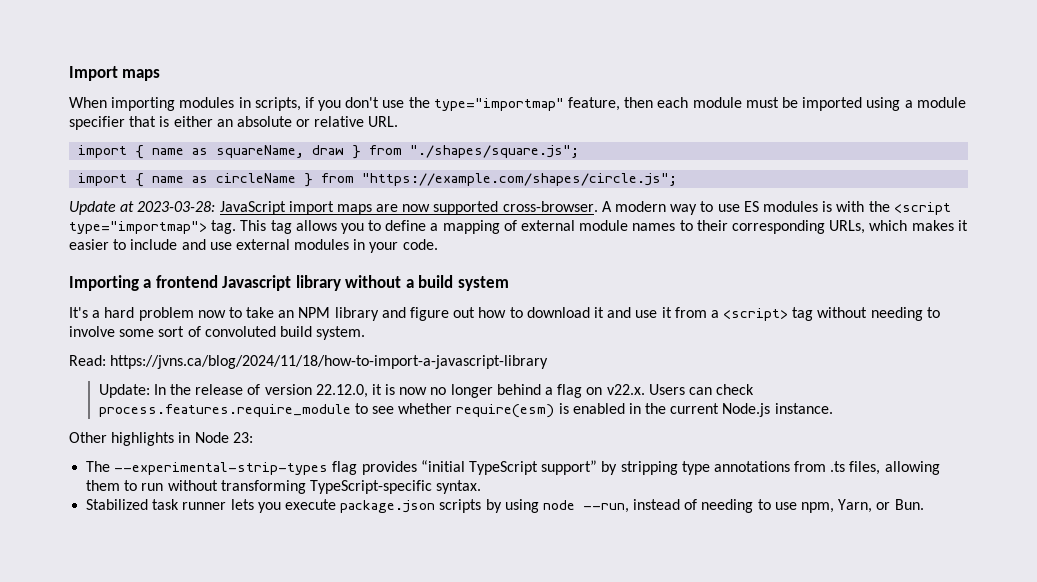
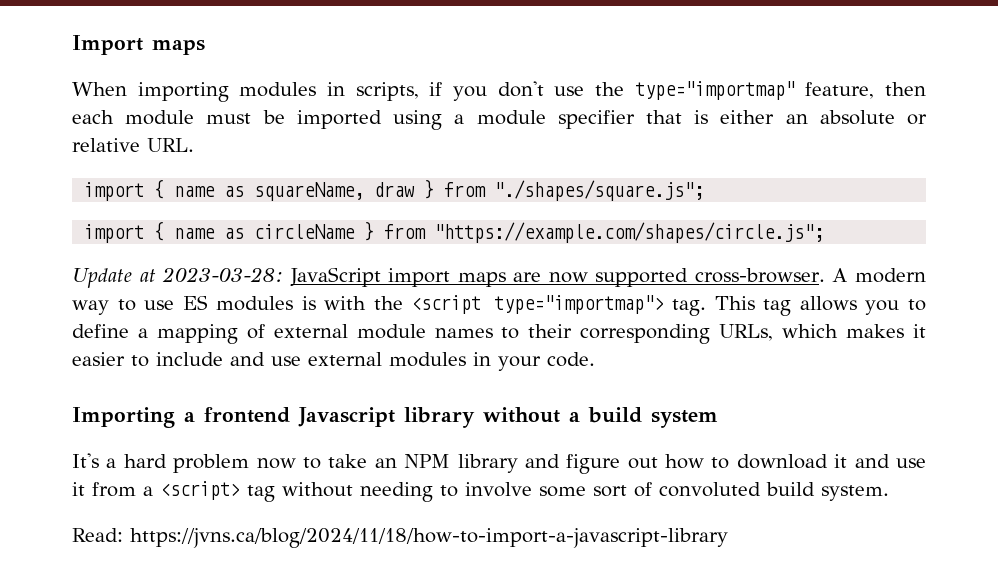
- Update: In the release of version 22.12.0, it is now no longer behind a flag on v22.x. Users can check process.features.require_module to see whether require(esm) is enabled in the current Node.js instance.
- Other highlights in Node 23:
- The --experimental-strip-types flag provides “initial TypeScript support” by stripping type annotations from .ts files, allowing them to run without transforming TypeScript-specific syntax.
- Stabilized task runner lets you execute package.json scripts by using node --run, instead of needing to use npm, Yarn, or Bun.

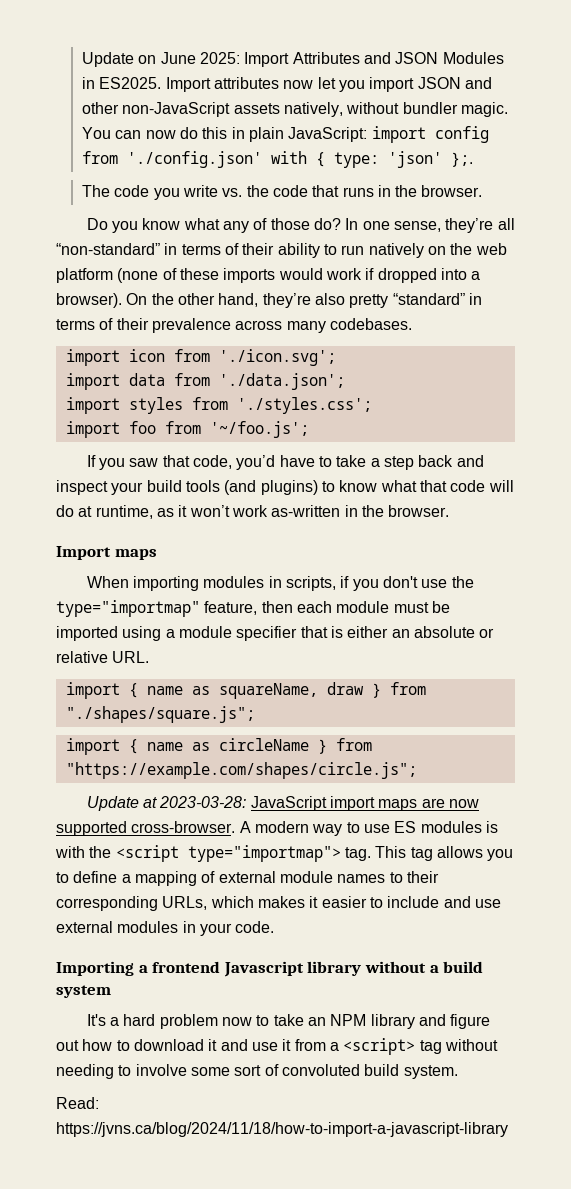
+ Update on June 2025: Import Attributes and JSON Modules in ES2025. Import attributes now let you import JSON and other non-JavaScript assets natively, without bundler magic. You can now do this in plain JavaScript: import config from './config.json' with { type: 'json' };.
+ The code you write vs. the code that runs in the browser.
+ Do you know what any of those do? In one sense, they’re all “non-standard” in terms of their ability to run natively on the web platform (none of these imports would work if dropped into a browser). On the other hand, they’re also pretty “standard” in terms of their prevalence across many codebases.
+ import icon from './icon.svg';
+ import data from './data.json';
+ import styles from './styles.css';
+ import foo from '~/foo.js';
+ If you saw that code, you’d have to take a step back and inspect your build tools (and plugins) to know what that code will do at runtime, as it won’t work as-written in the browser.

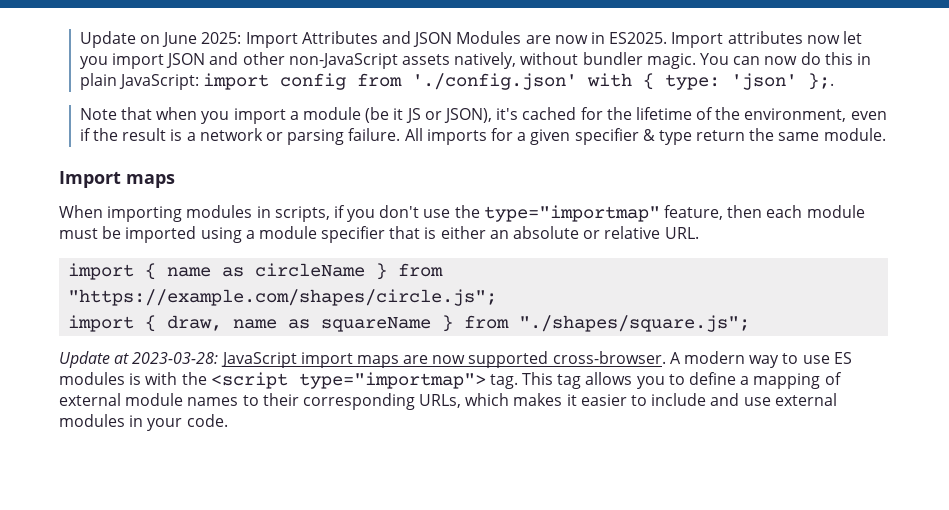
- Update on June 2025: Import Attributes and JSON Modules in ES2025.
+ Update on June 2025: Import Attributes and JSON Modules are now in ES2025.
- The code you write vs. the code that runs in the browser.
- Do you know what any of those do? In one sense, they’re all “non-standard” in terms of their ability to run natively on the web platform (none of these imports would work if dropped into a browser). On the other hand, they’re also pretty “standard” in terms of their prevalence across many codebases.
- import icon from './icon.svg';
- import data from './data.json';
- import styles from './styles.css';
- import foo from '~/foo.js';
- If you saw that code, you’d have to take a step back and inspect your build tools (and plugins) to know what that code will do at runtime, as it won’t work as-written in the browser.
+ Note that when you import a module (be it JS or JSON), it's cached for the lifetime of the environment, even if the result is a network or parsing failure. All imports for a given specifier & type return the same module.
- import { name as squareName, draw } from "./shapes/square.js";
+ import { draw, name as squareName } from "./shapes/square.js";
- Importing a frontend Javascript library without a build system
- It's a hard problem now to take an NPM library and figure out how to download it and use it from a <script> tag without needing to involve some sort of convoluted build system.
- Read: https://jvns.ca/blog/2024/11/18/how-to-import-a-javascript-library

